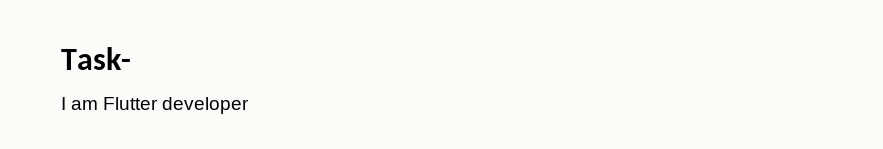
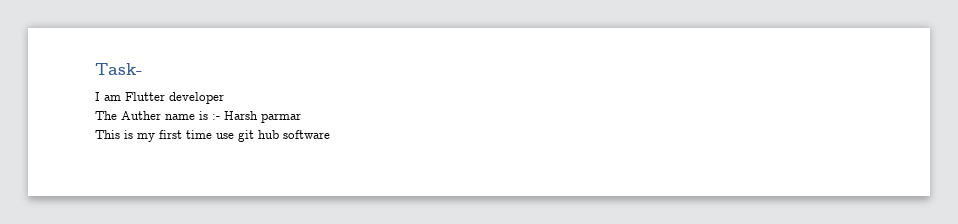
+ The Auther name is :- Harsh parmar
+ This is my first time use git hub software

